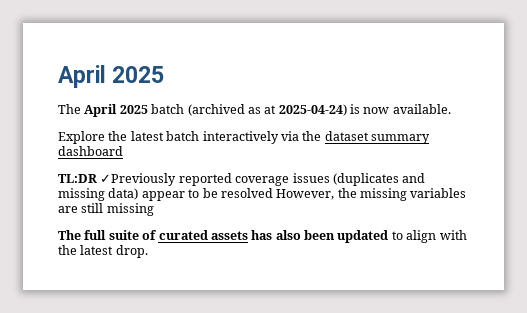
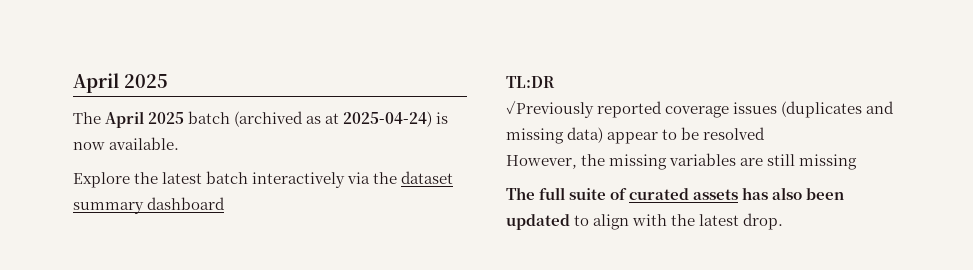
- TL:DR ✓Previously reported coverage issues (duplicates and missing data) appear to be resolved However, the missing variables are still missing
+ TL:DR
+ ✓Previously reported coverage issues (duplicates and missing data) appear to be resolved
+ However, the missing variables are still missing

